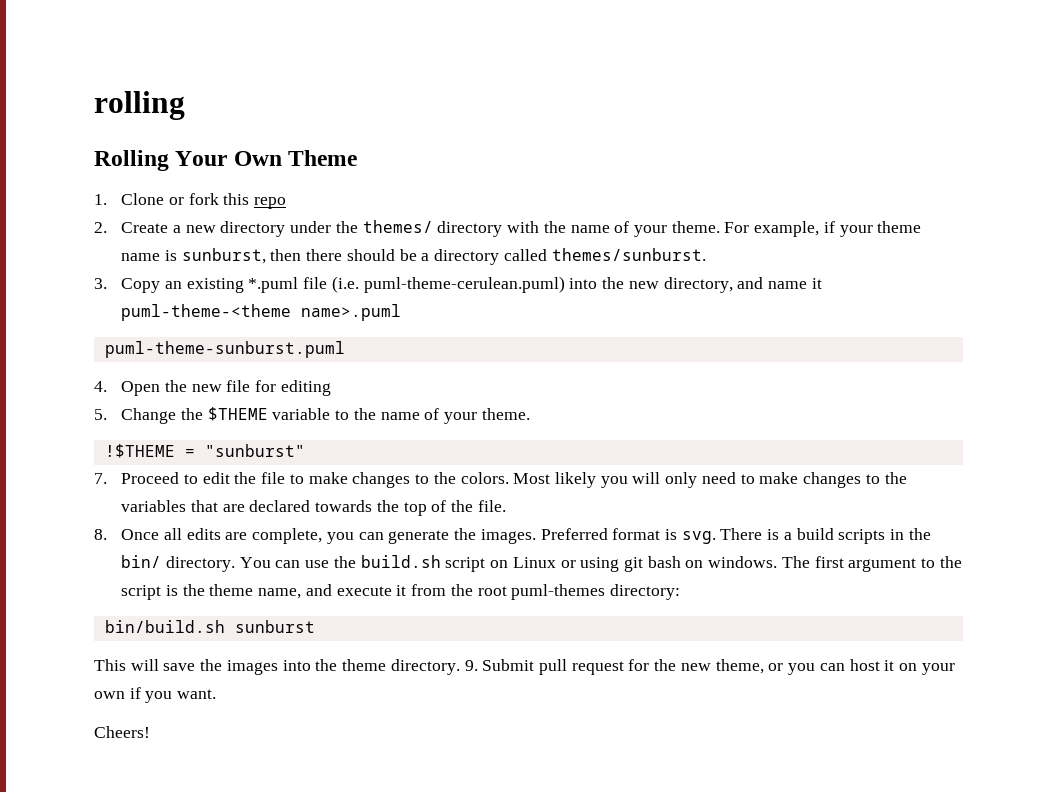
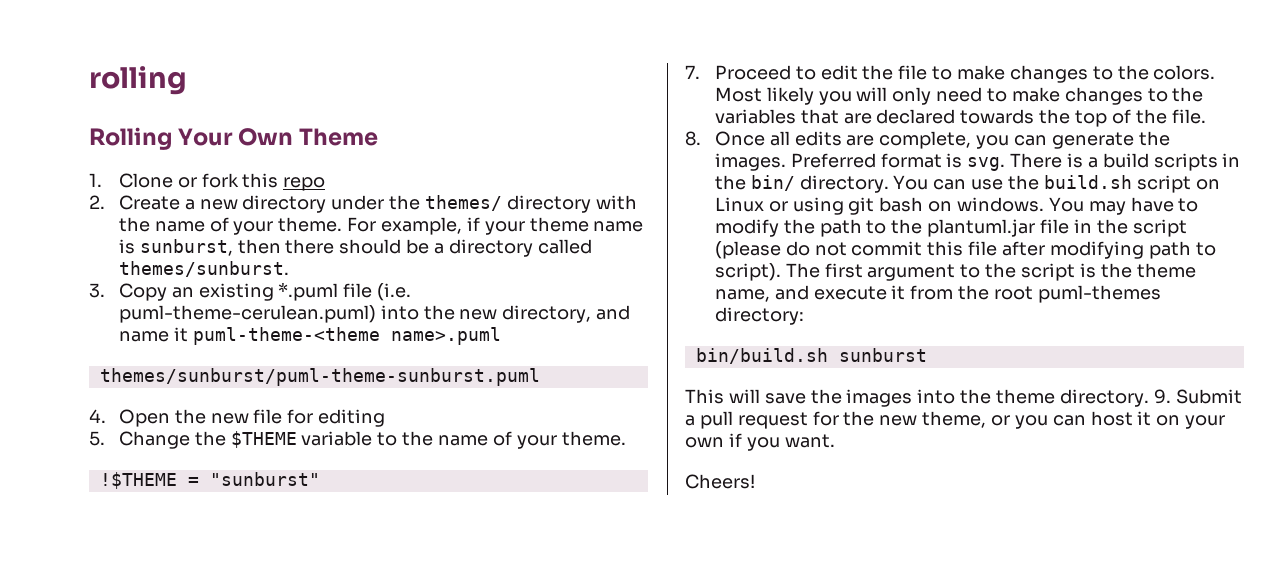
- puml-theme-sunburst.puml
+ themes/sunburst/puml-theme-sunburst.puml
+ You may have to modify the path to the plantuml.jar file in the script (please do not commit this file after modifying path to script).
- 9. Submit pull request for the new theme, or you can host it on your own if you want.
+ 9. Submit a pull request for the new theme, or you can host it on your own if you want.

